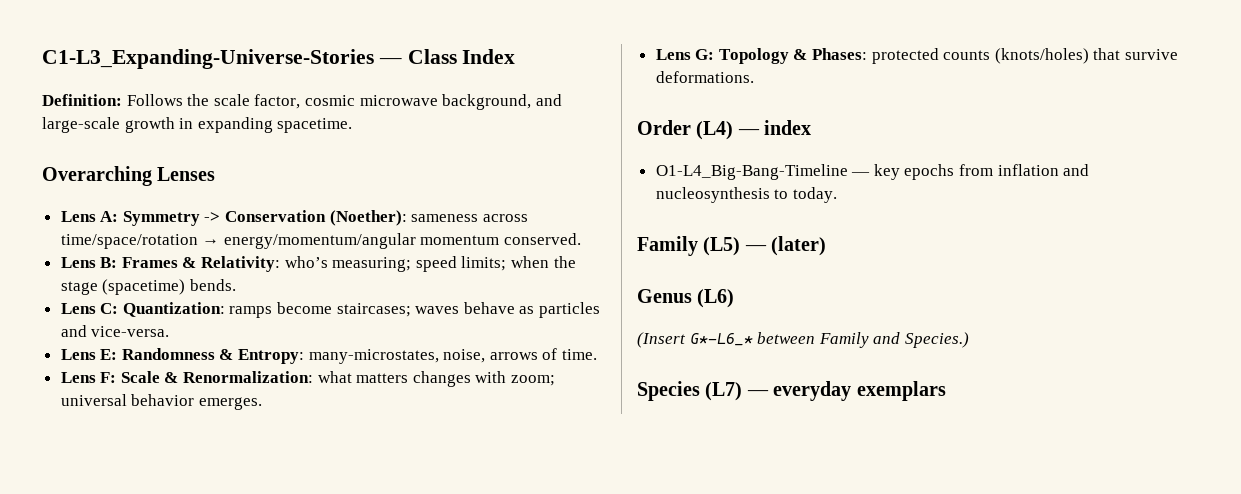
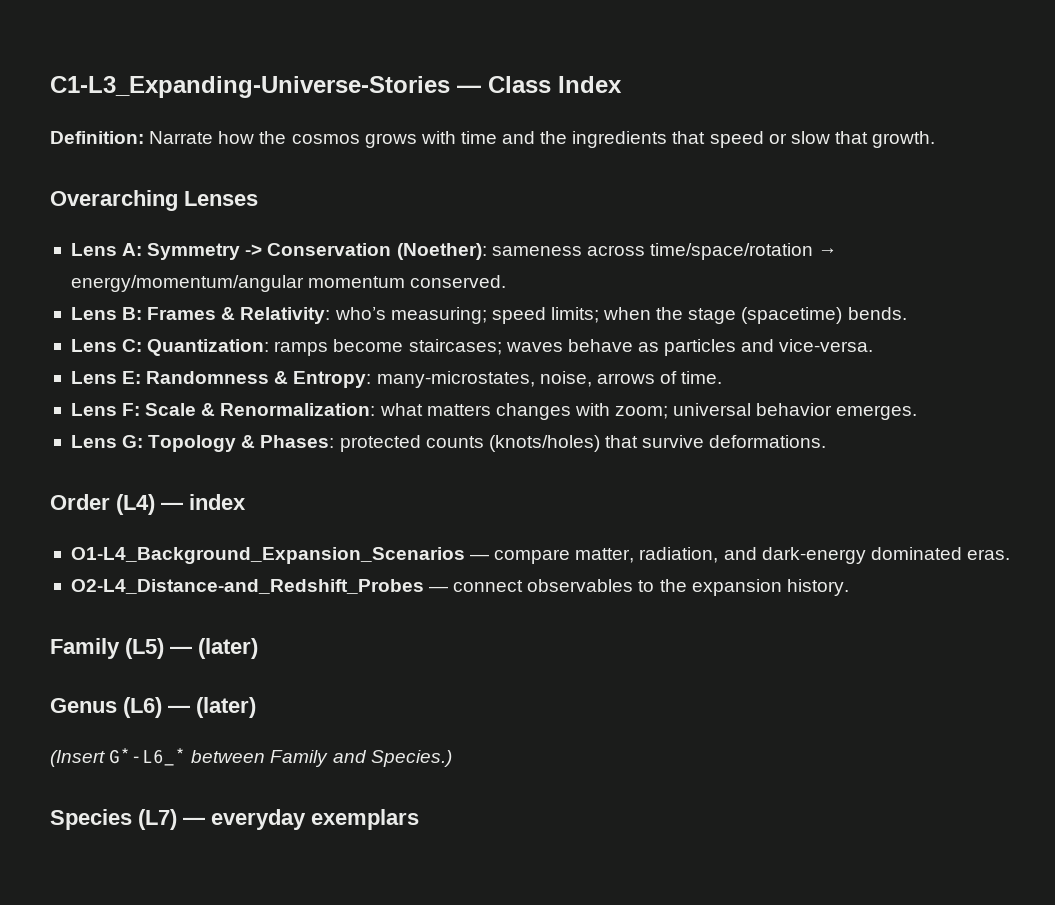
- Definition: Follows the scale factor, cosmic microwave background, and large-scale growth in expanding spacetime.
+ Definition: Narrate how the cosmos grows with time and the ingredients that speed or slow that growth.
- O1-L4_Big-Bang-Timeline — key epochs from inflation and nucleosynthesis to today.
+ O1-L4_Background_Expansion_Scenarios — compare matter, radiation, and dark-energy dominated eras.
+ O2-L4_Distance-and_Redshift_Probes — connect observables to the expansion history.
- Genus (L6)
+ Genus (L6) — (later)

